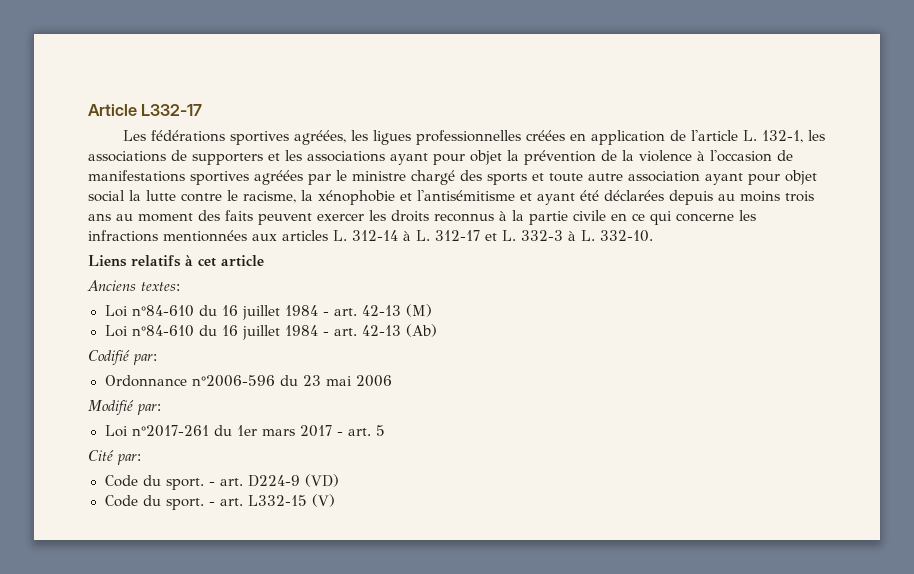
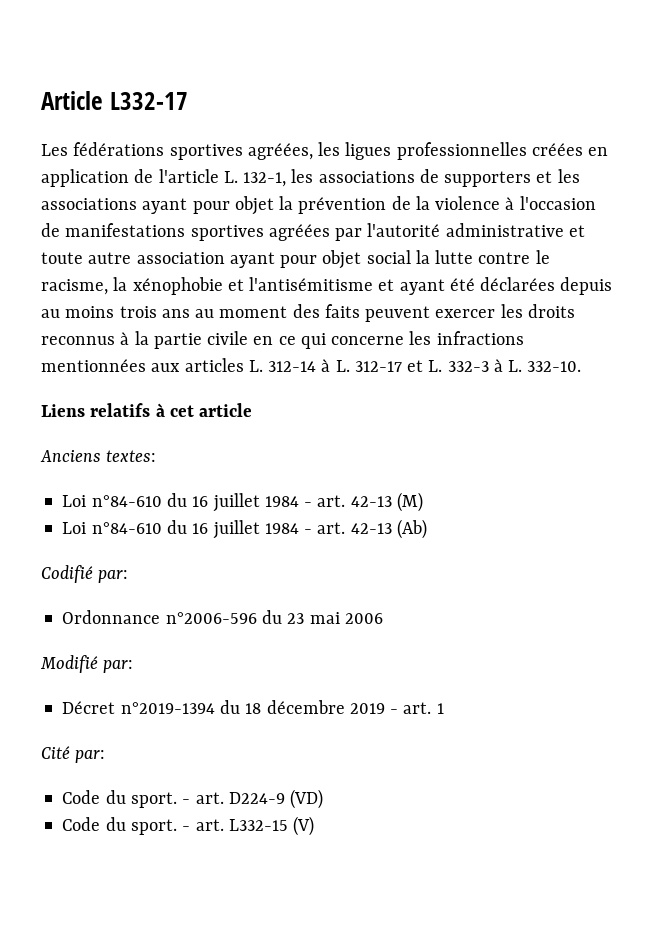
- Les fédérations sportives agréées, les ligues professionnelles créées en application de l'article L. 132-1, les associations de supporters et les associations ayant pour objet la prévention de la violence à l'occasion de manifestations sportives agréées par le ministre chargé des sports et toute autre association ayant pour objet social la lutte contre le racisme, la xénophobie et l'antisémitisme et ayant été déclarées depuis au moins trois ans au moment des faits peuvent exercer les droits reconnus à la partie civile en ce qui concerne les infractions mentionnées aux articles L. 312-14 à L. 312-17 et L. 332-3 à L. 332-10.
+ Les fédérations sportives agréées, les ligues professionnelles créées en application de l'article L. 132-1, les associations de supporters et les associations ayant pour objet la prévention de la violence à l'occasion de manifestations sportives agréées par l'autorité administrative et toute autre association ayant pour objet social la lutte contre le racisme, la xénophobie et l'antisémitisme et ayant été déclarées depuis au moins trois ans au moment des faits peuvent exercer les droits reconnus à la partie civile en ce qui concerne les infractions mentionnées aux articles L. 312-14 à L. 312-17 et L. 332-3 à L. 332-10.
- Loi n°2017-261 du 1er mars 2017 - art. 5
+ Décret n°2019-1394 du 18 décembre 2019 - art. 1

